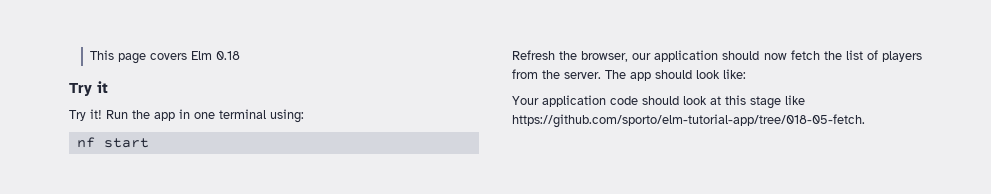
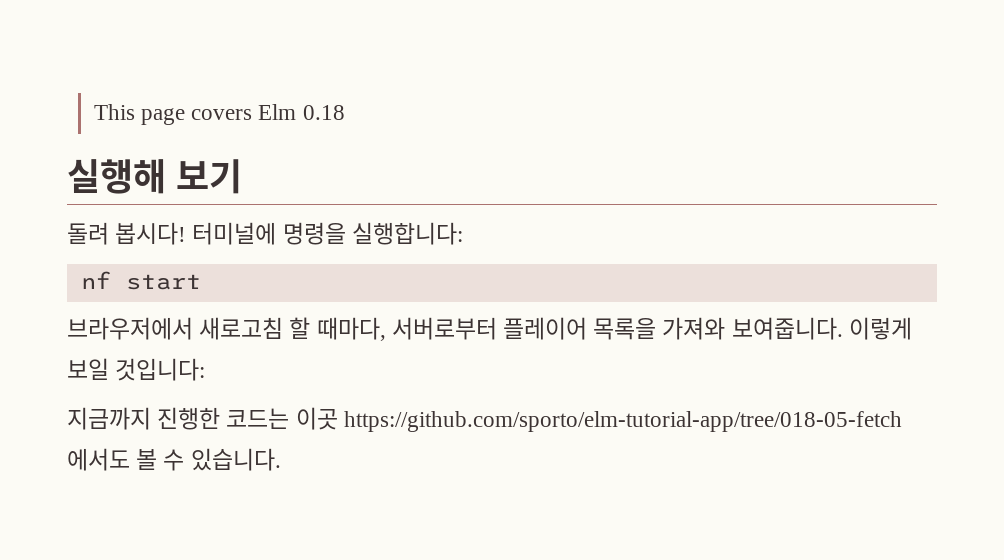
- Try it
- Try it! Run the app in one terminal using:
+ 실행해 보기
+ 돌려 봅시다! 터미널에 명령을 실행합니다:
  nf start
- Refresh the browser, our application should now fetch the list of players from the server. The app should look like:
- Your application code should look at this stage like https://github.com/sporto/elm-tutorial-app/tree/018-05-fetch.
+ 브라우저에서 새로고침 할 때마다, 서버로부터 플레이어 목록을 가져와 보여줍니다. 이렇게 보일 것입니다:
+ 지금까지 진행한 코드는 이곳 https://github.com/sporto/elm-tutorial-app/tree/018-05-fetch 에서도 볼 수 있습니다.

